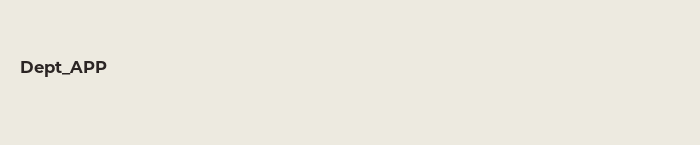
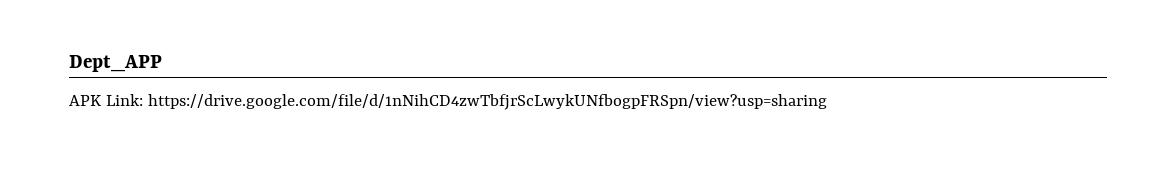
+ APK Link: https://drive.google.com/file/d/1nNihCD4zwTbfjrScLwykUNfbogpFRSpn/view?usp=sharing

